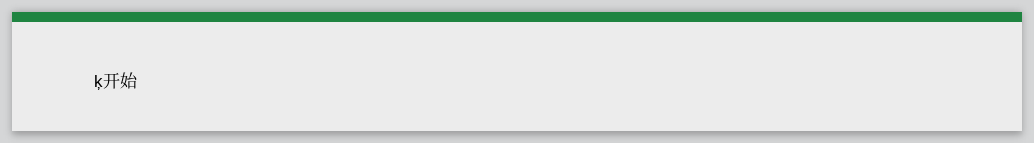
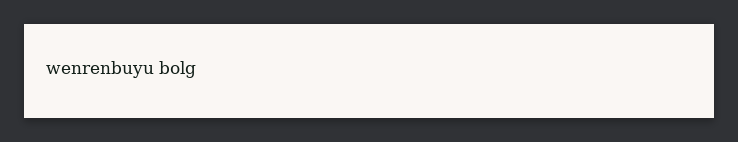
- ķ开始
+ wenrenbuyu bolg

